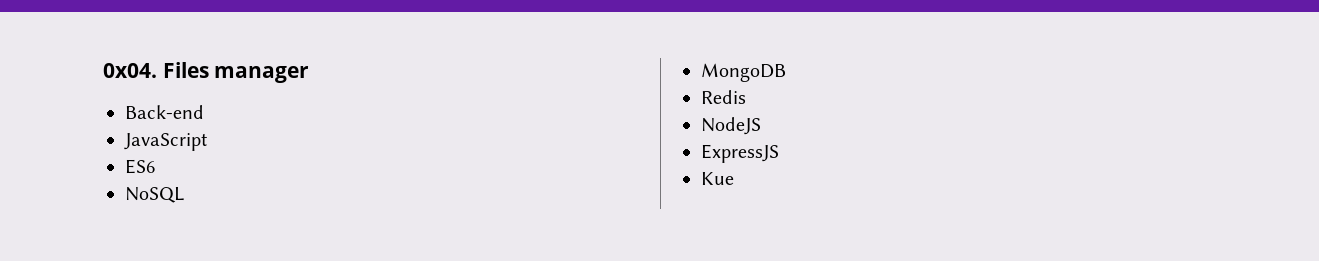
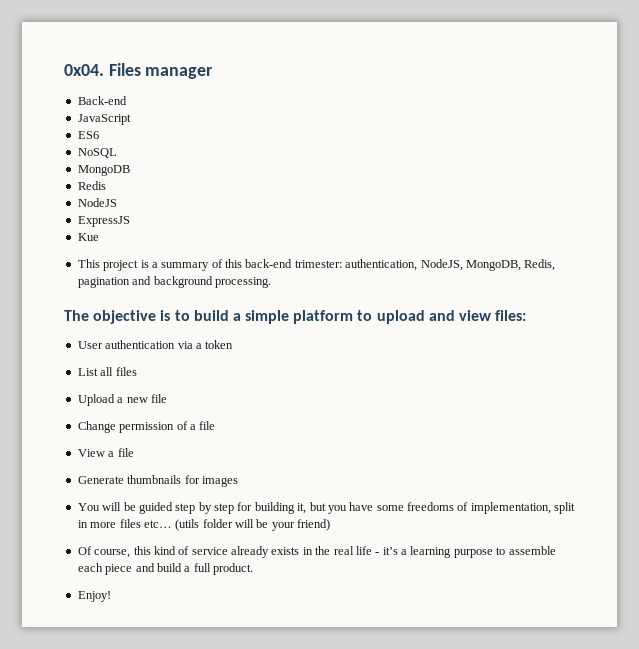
+ This project is a summary of this back-end trimester: authentication, NodeJS, MongoDB, Redis, pagination and background processing.
+ The objective is to build a simple platform to upload and view files:
+ User authentication via a token
+ List all files
+ Upload a new file
+ Change permission of a file
+ View a file
+ Generate thumbnails for images
+ You will be guided step by step for building it, but you have some freedoms of implementation, split in more files etc… (utils folder will be your friend)
+ Of course, this kind of service already exists in the real life - it’s a learning purpose to assemble each piece and build a full product.
+ Enjoy!

